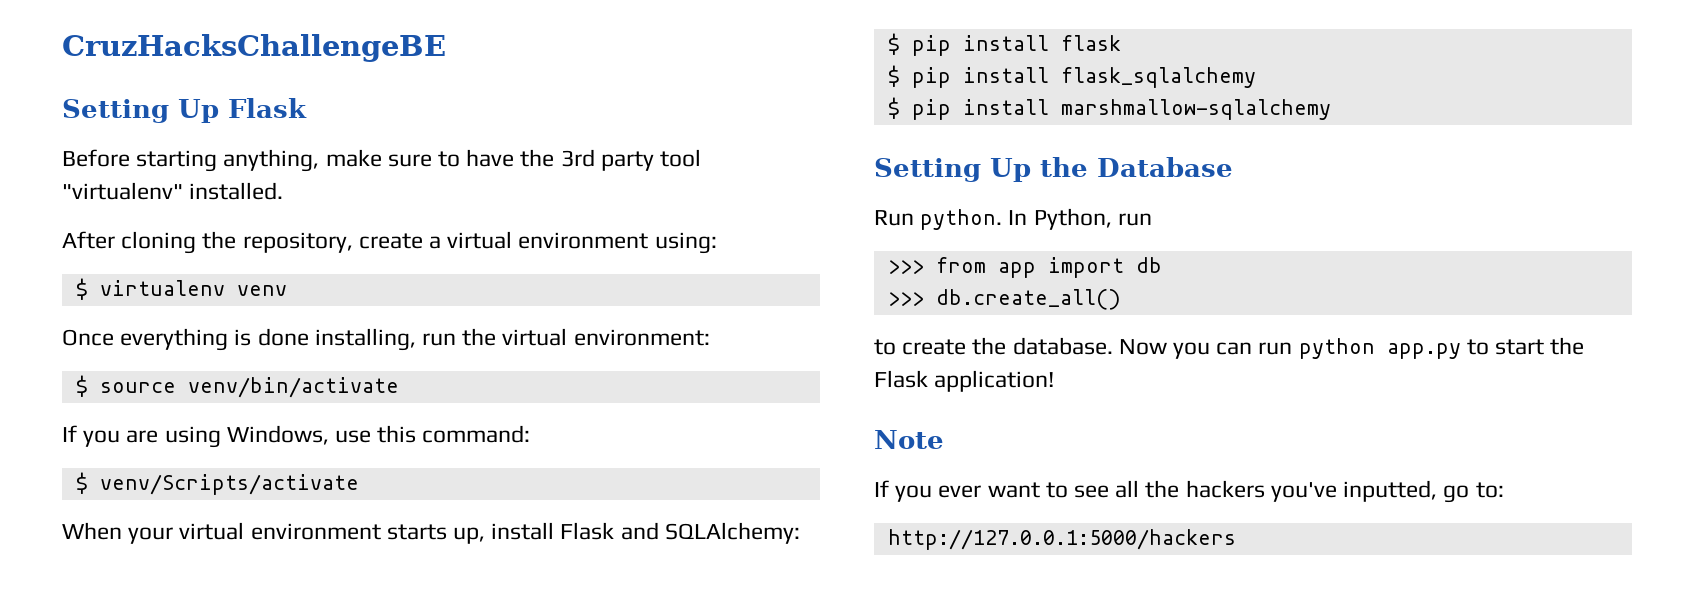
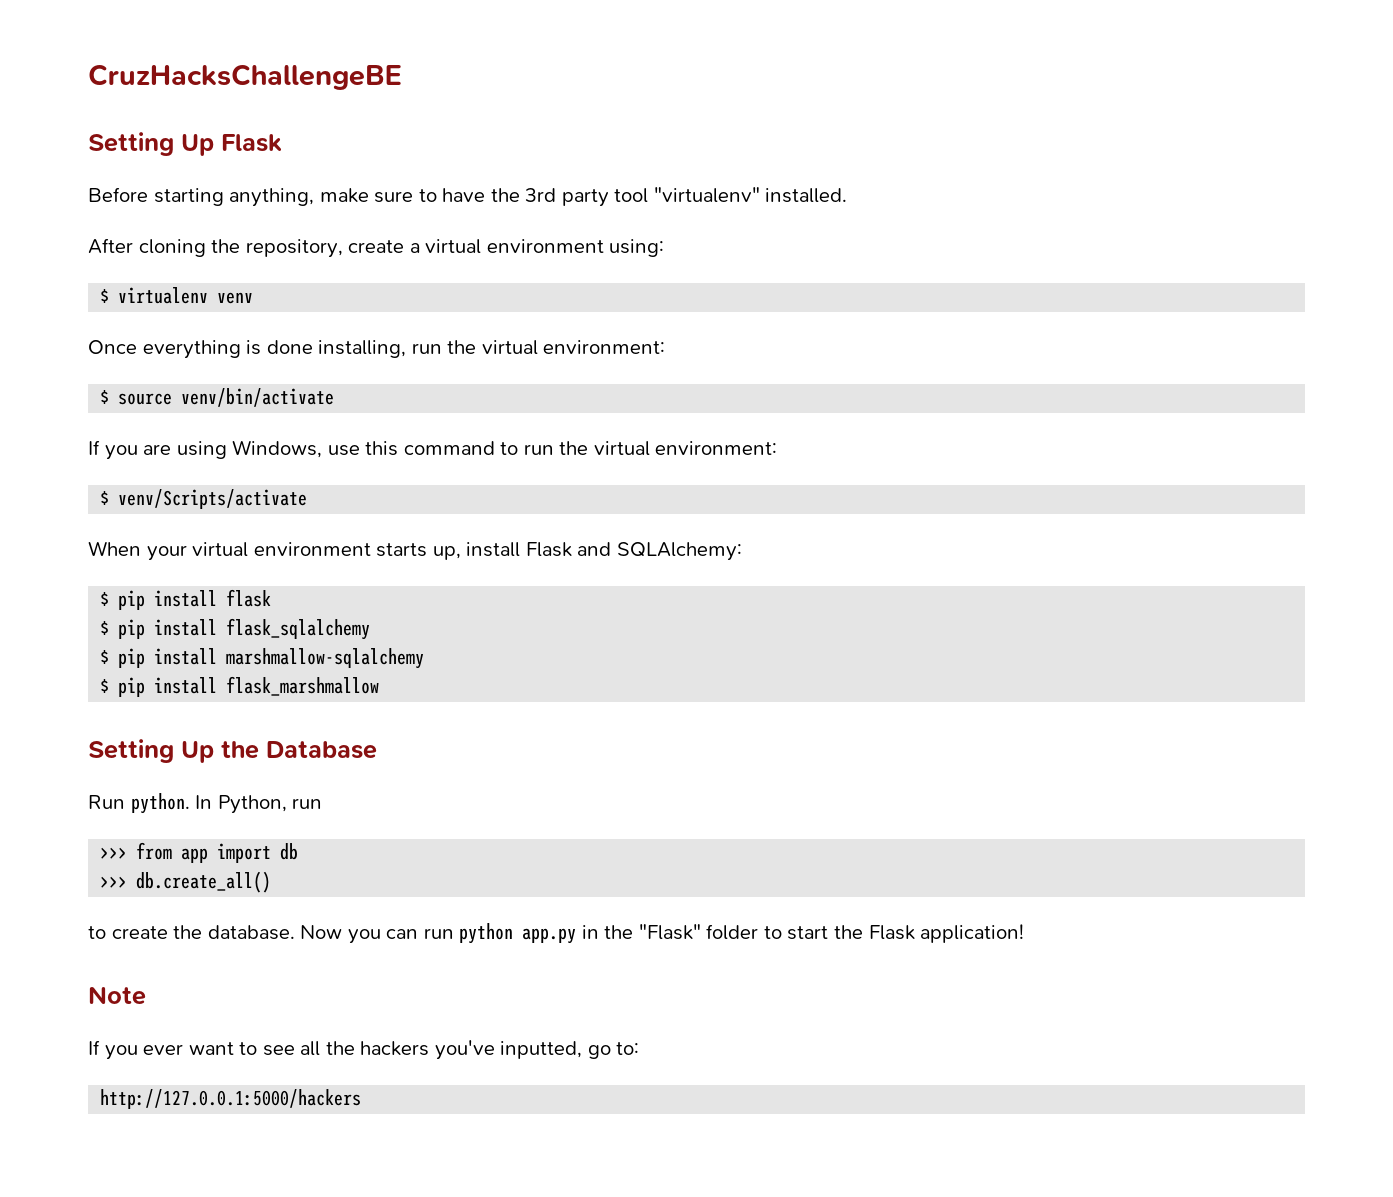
- If you are using Windows, use this command:
+ If you are using Windows, use this command to run the virtual environment:
+ $ pip install flask_marshmallow
- Now you can run python app.py to start the Flask application!
+ Now you can run python app.py in the "Flask" folder to start the Flask application!

